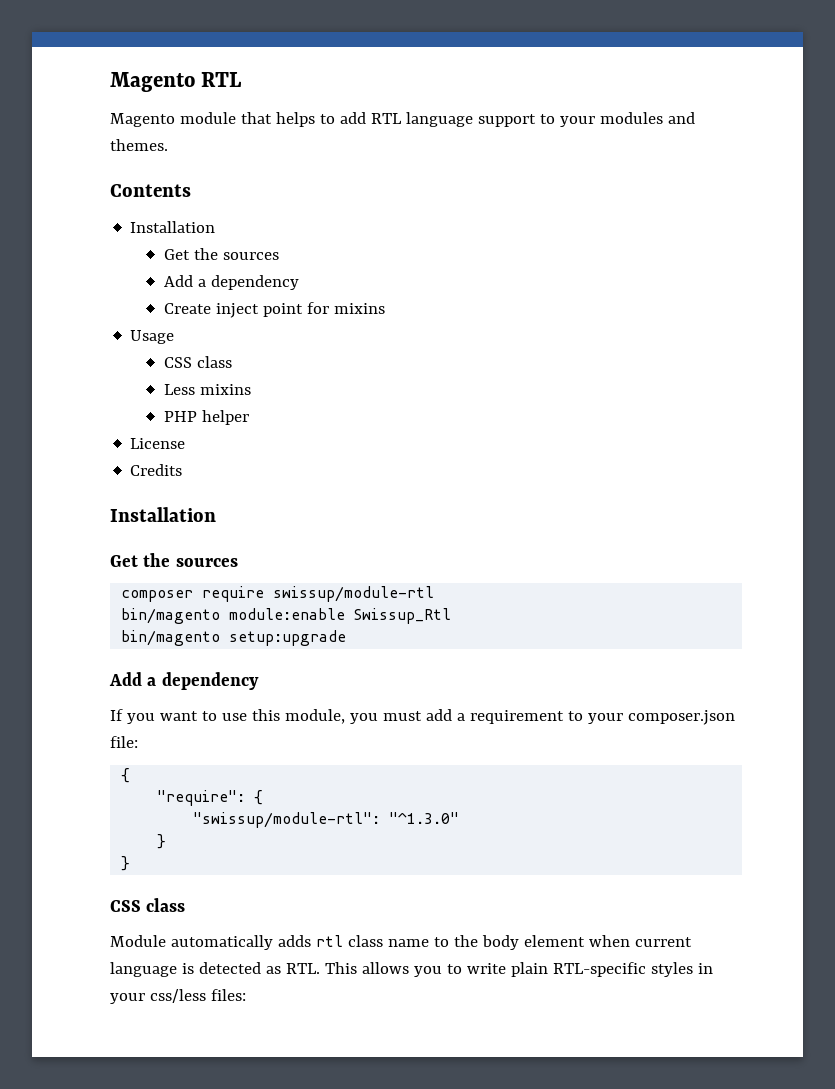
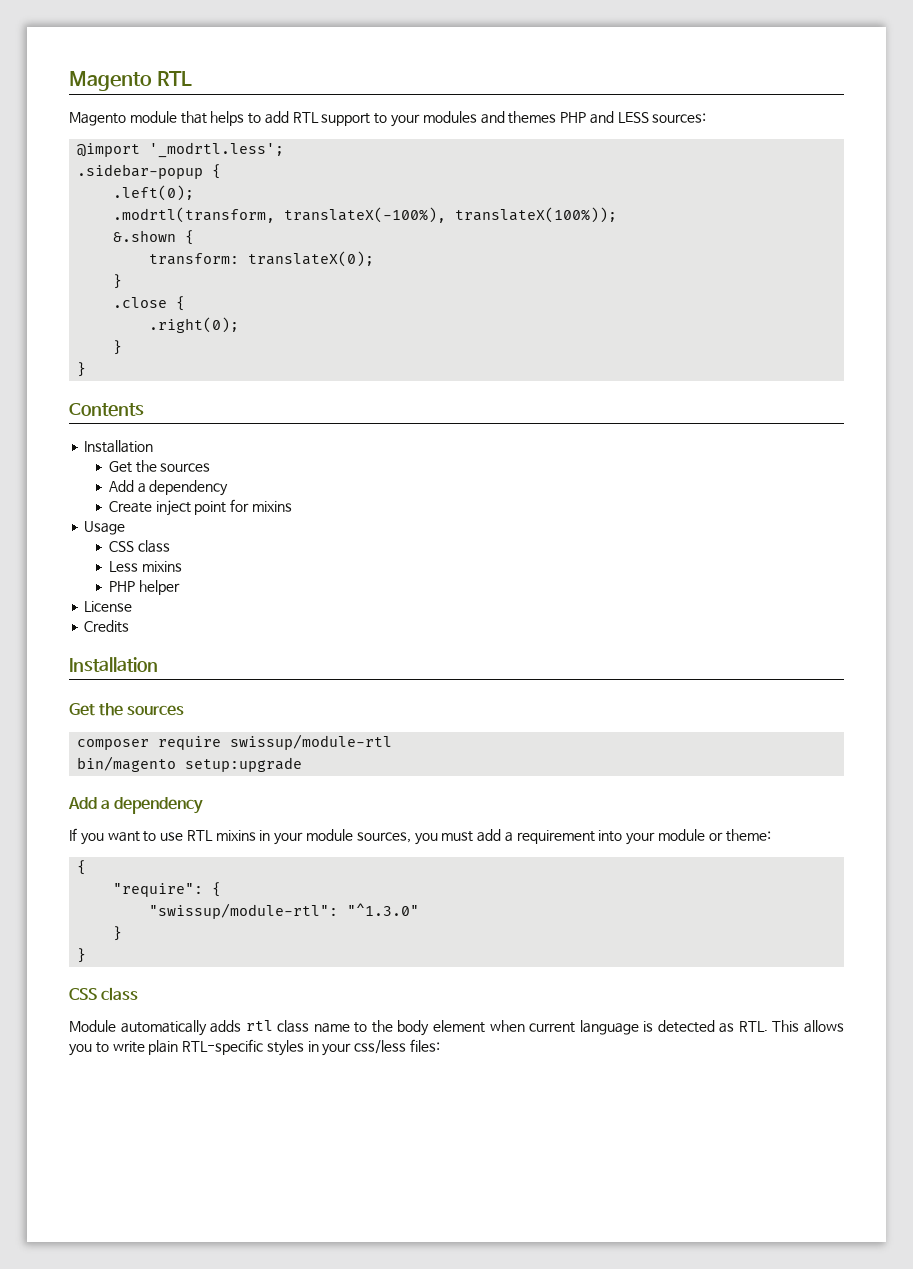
- Magento module that helps to add RTL language support to your modules and themes.
+ Magento module that helps to add RTL support to your modules and themes PHP and LESS sources:
+ @import '_modrtl.less';
+ .sidebar-popup {
+ .left(0);
+ .modrtl(transform, translateX(-100%), translateX(100%));
+ &.shown {
+ transform: translateX(0);
+ }
+ .close {
+ .right(0);
+ }
+ }
- bin/magento module:enable Swissup_Rtl
- If you want to use this module, you must add a requirement to your composer.json file:
+ If you want to use RTL mixins in your module sources, you must add a requirement into your module or theme:

